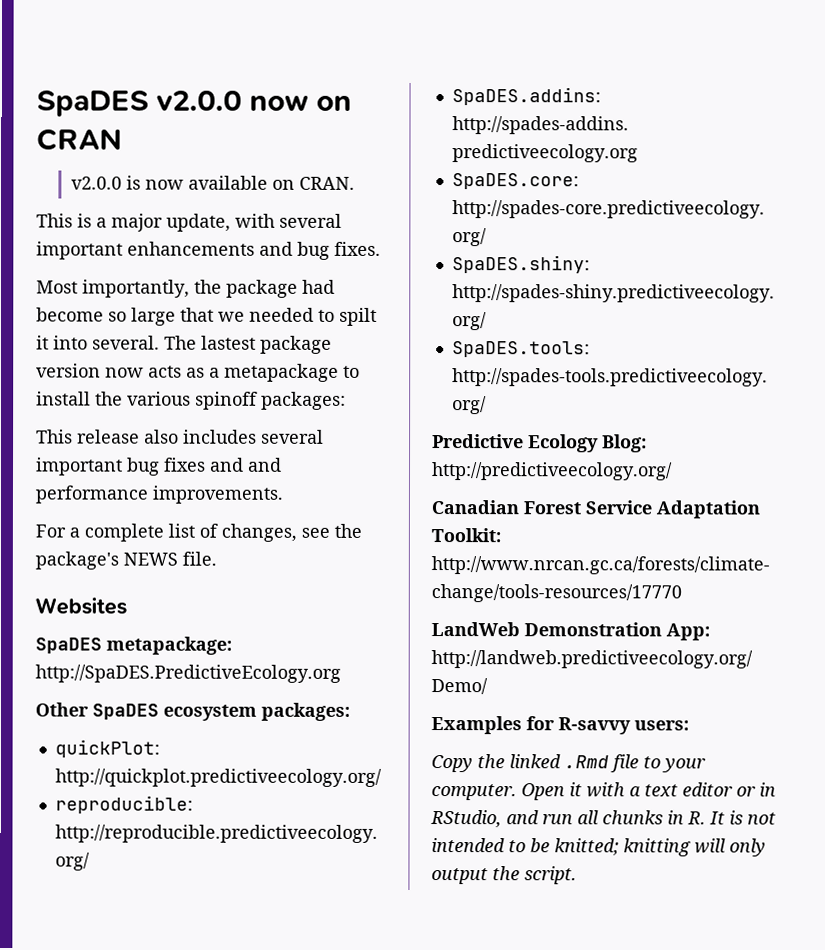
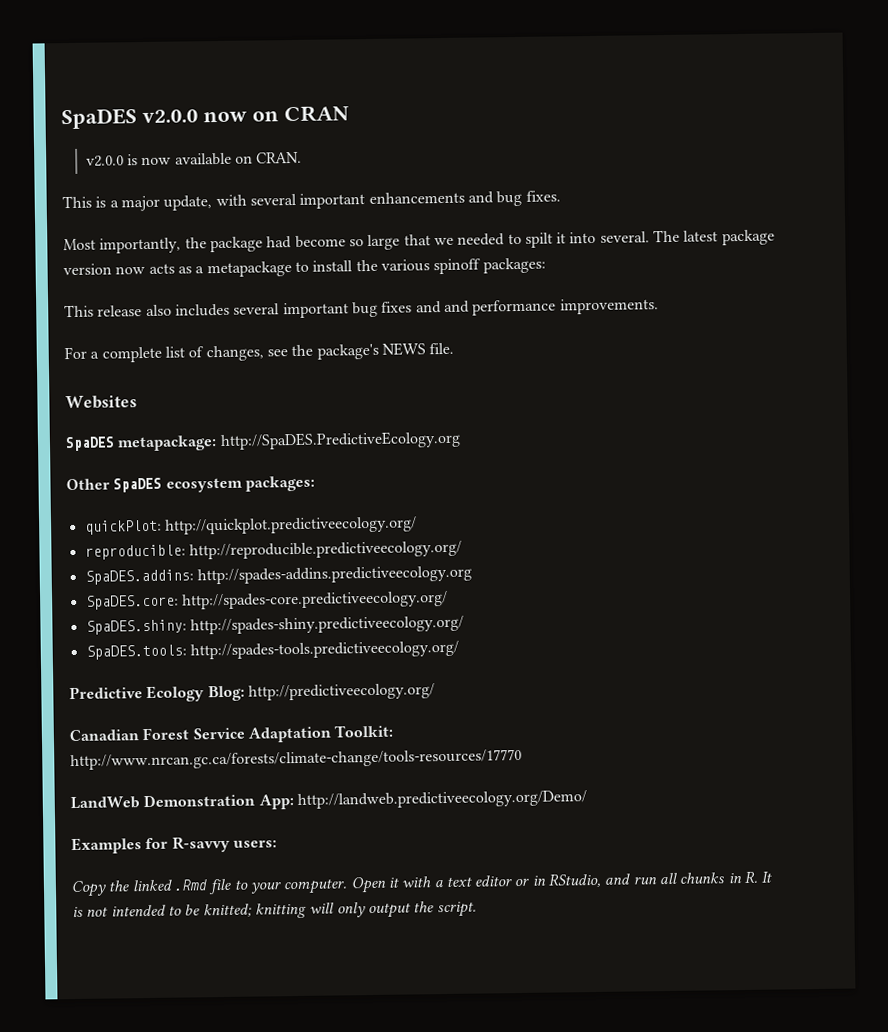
- The lastest package version now acts as a metapackage to install the various spinoff packages:
+ The latest package version now acts as a metapackage to install the various spinoff packages:

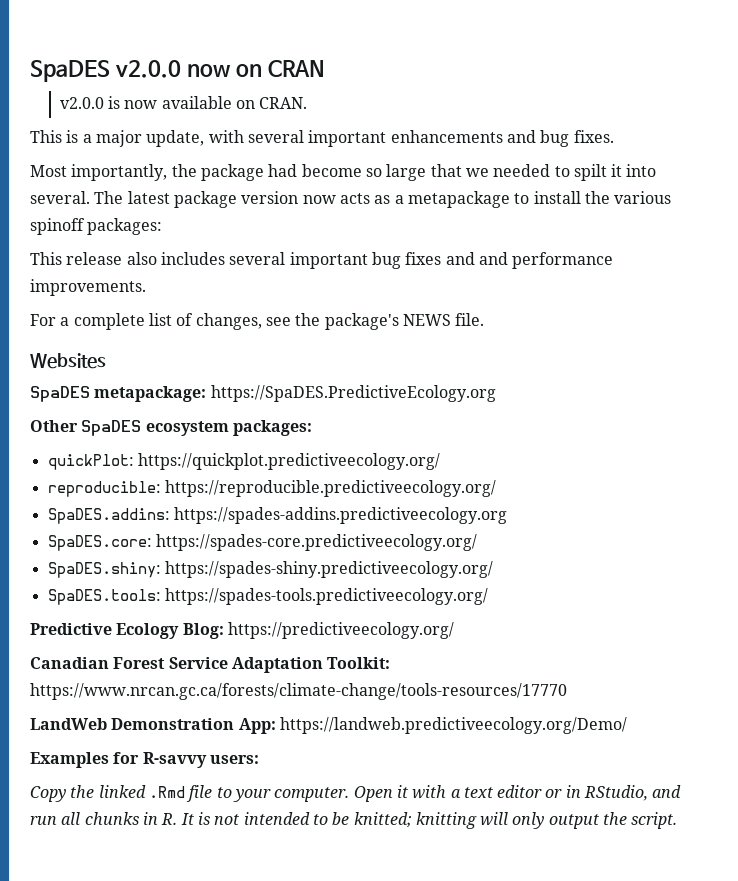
- SpaDES metapackage: http://SpaDES.PredictiveEcology.org
+ SpaDES metapackage: https://SpaDES.PredictiveEcology.org
- quickPlot: http://quickplot.predictiveecology.org/
+ quickPlot: https://quickplot.predictiveecology.org/
- reproducible: http://reproducible.predictiveecology.org/
+ reproducible: https://reproducible.predictiveecology.org/
- SpaDES.addins: http://spades-addins.predictiveecology.org
+ SpaDES.addins: https://spades-addins.predictiveecology.org
- SpaDES.core: http://spades-core.predictiveecology.org/
+ SpaDES.core: https://spades-core.predictiveecology.org/
- SpaDES.shiny: http://spades-shiny.predictiveecology.org/
+ SpaDES.shiny: https://spades-shiny.predictiveecology.org/
- SpaDES.tools: http://spades-tools.predictiveecology.org/
+ SpaDES.tools: https://spades-tools.predictiveecology.org/
- Predictive Ecology Blog: http://predictiveecology.org/
+ Predictive Ecology Blog: https://predictiveecology.org/
- Canadian Forest Service Adaptation Toolkit: http://www.nrcan.gc.ca/forests/climate-change/tools-resources/17770
+ Canadian Forest Service Adaptation Toolkit: https://www.nrcan.gc.ca/forests/climate-change/tools-resources/17770
- LandWeb Demonstration App: http://landweb.predictiveecology.org/Demo/
+ LandWeb Demonstration App: https://landweb.predictiveecology.org/Demo/

